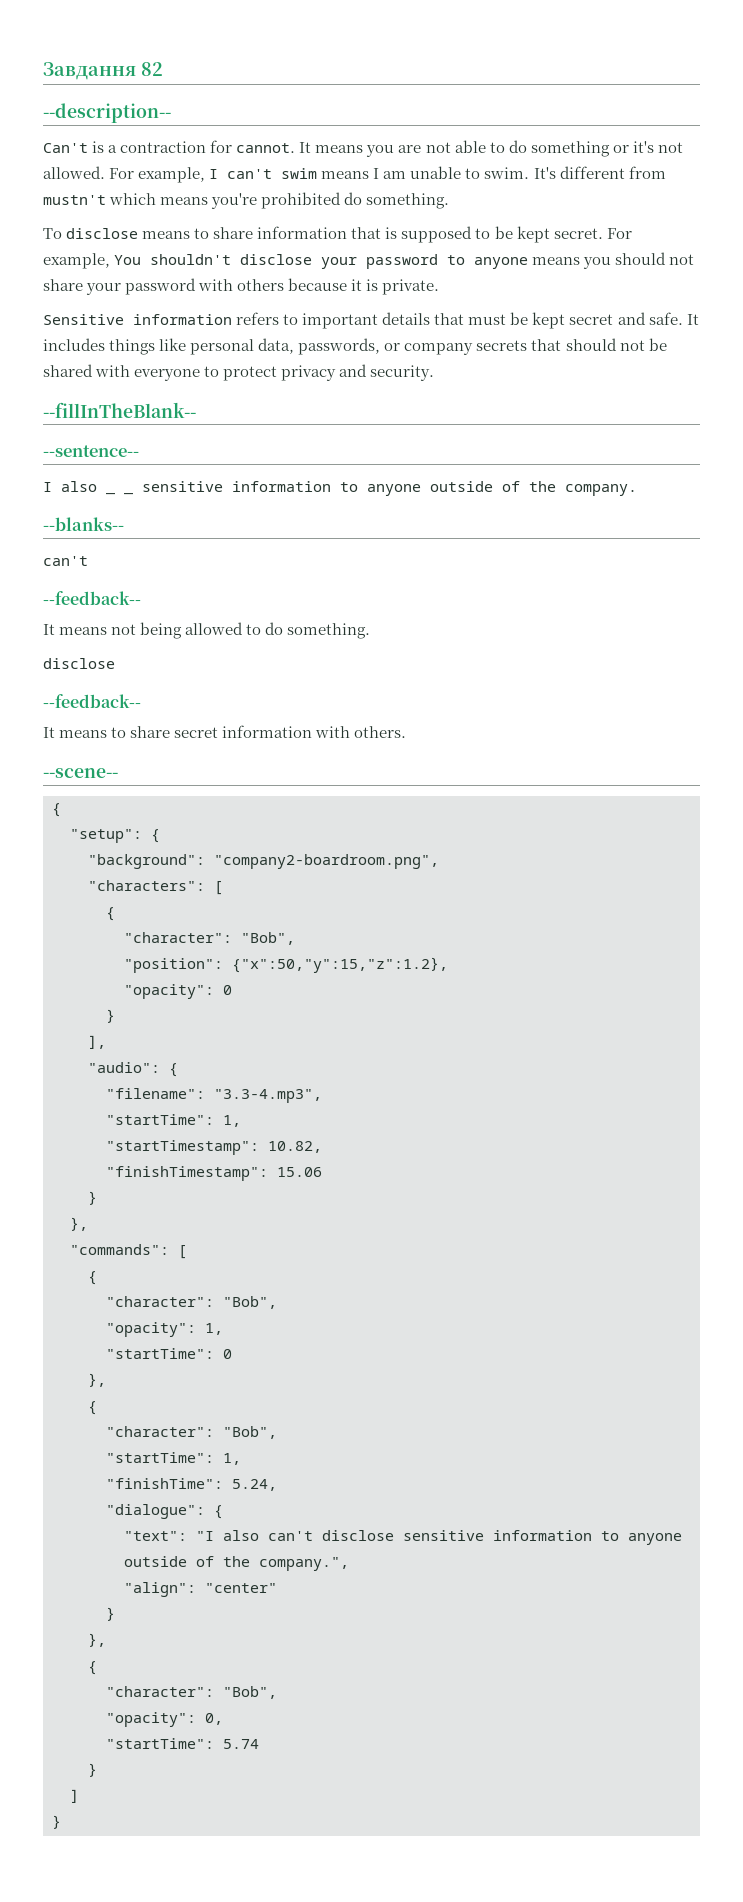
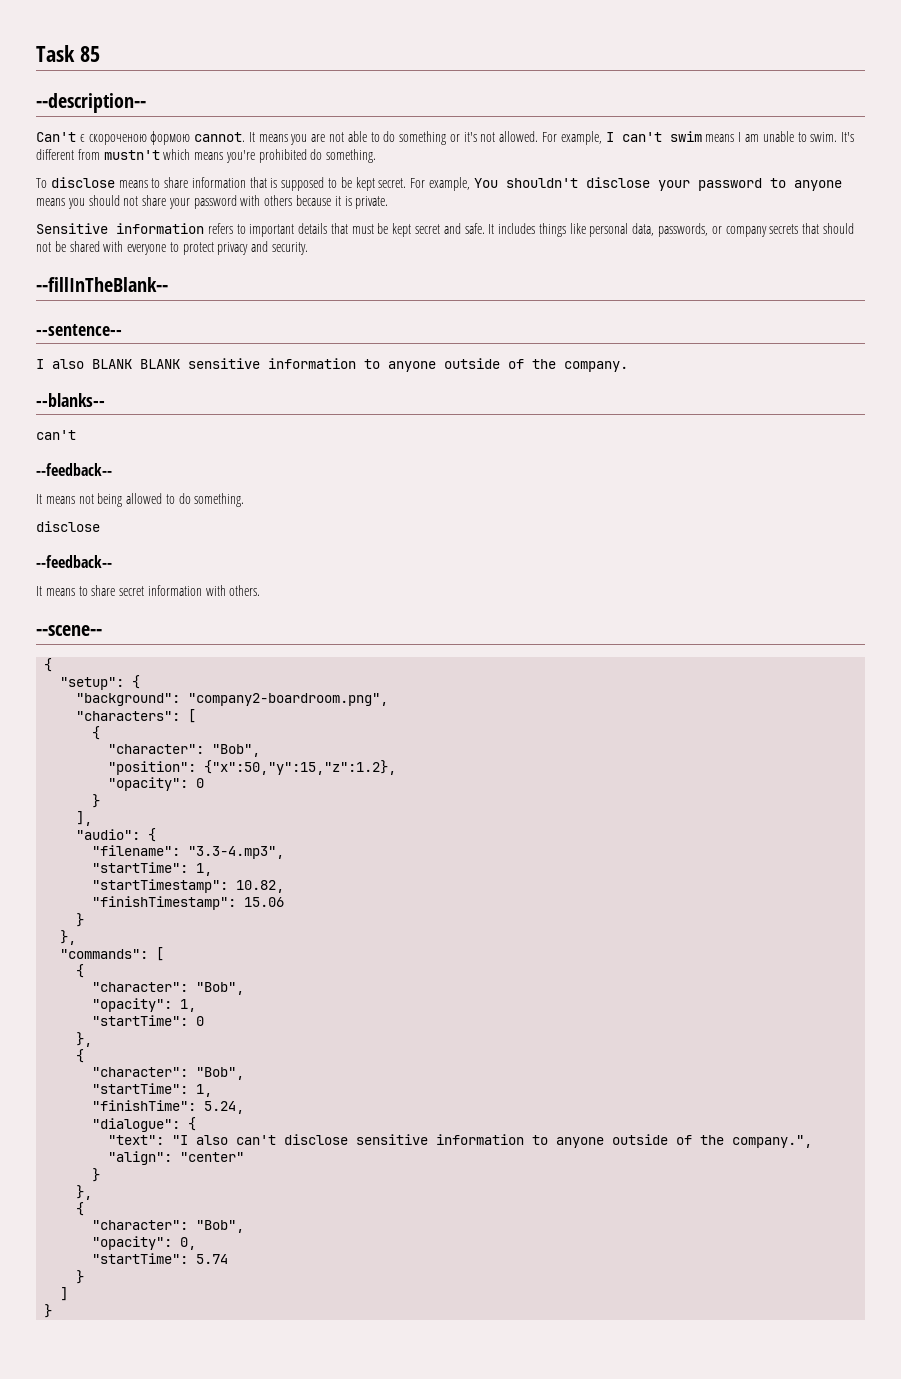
- Завдання 82
+ Task 85
- Can't is a contraction for cannot.
+ Can't є скороченою формою cannot.
- I also _ _ sensitive information to anyone outside of the company.
+ I also BLANK BLANK sensitive information to anyone outside of the company.

